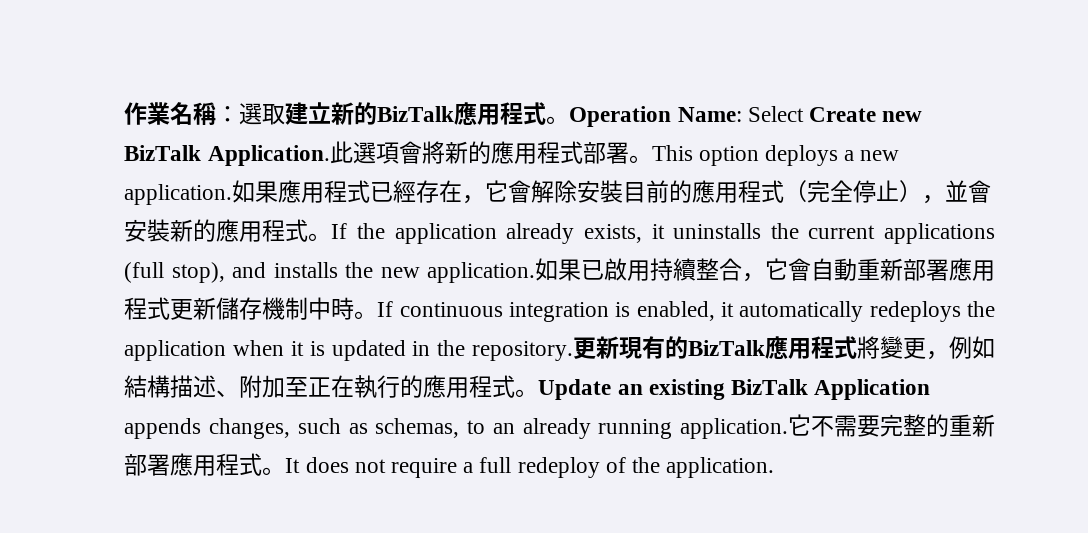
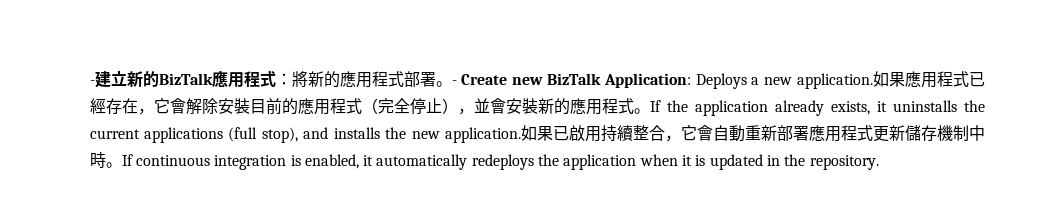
- 作業名稱：選取建立新的BizTalk應用程式。Operation Name: Select Create new BizTalk Application.此選項會將新的應用程式部署。
+ -建立新的BizTalk應用程式：將新的應用程式部署。
- This option deploys a new application.
+ - Create new BizTalk Application: Deploys a new application.
- 更新現有的BizTalk應用程式將變更，例如結構描述、附加至正在執行的應用程式。Update an existing BizTalk Application appends changes, such as schemas, to an already running application.它不需要完整的重新部署應用程式。It does not require a full redeploy of the application.

